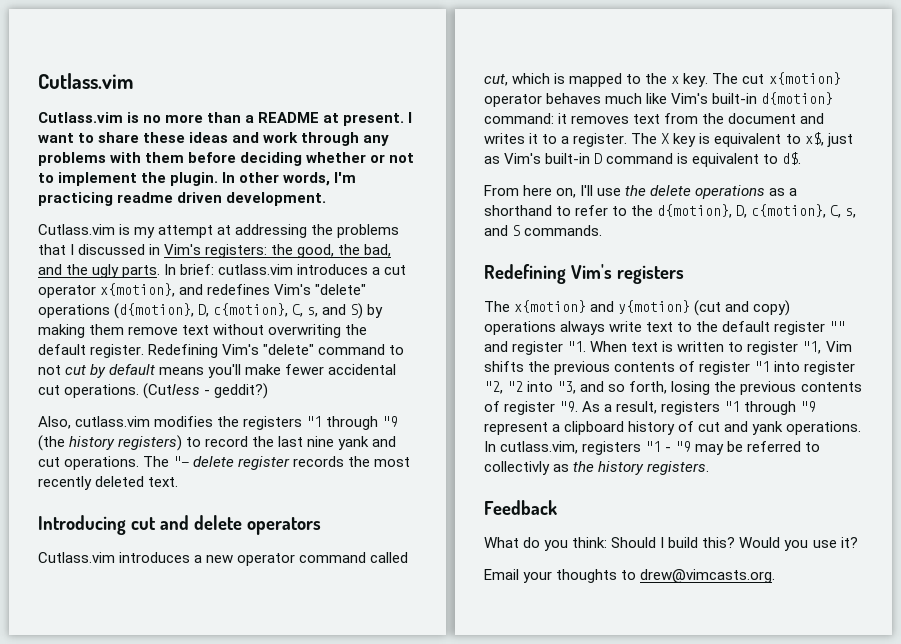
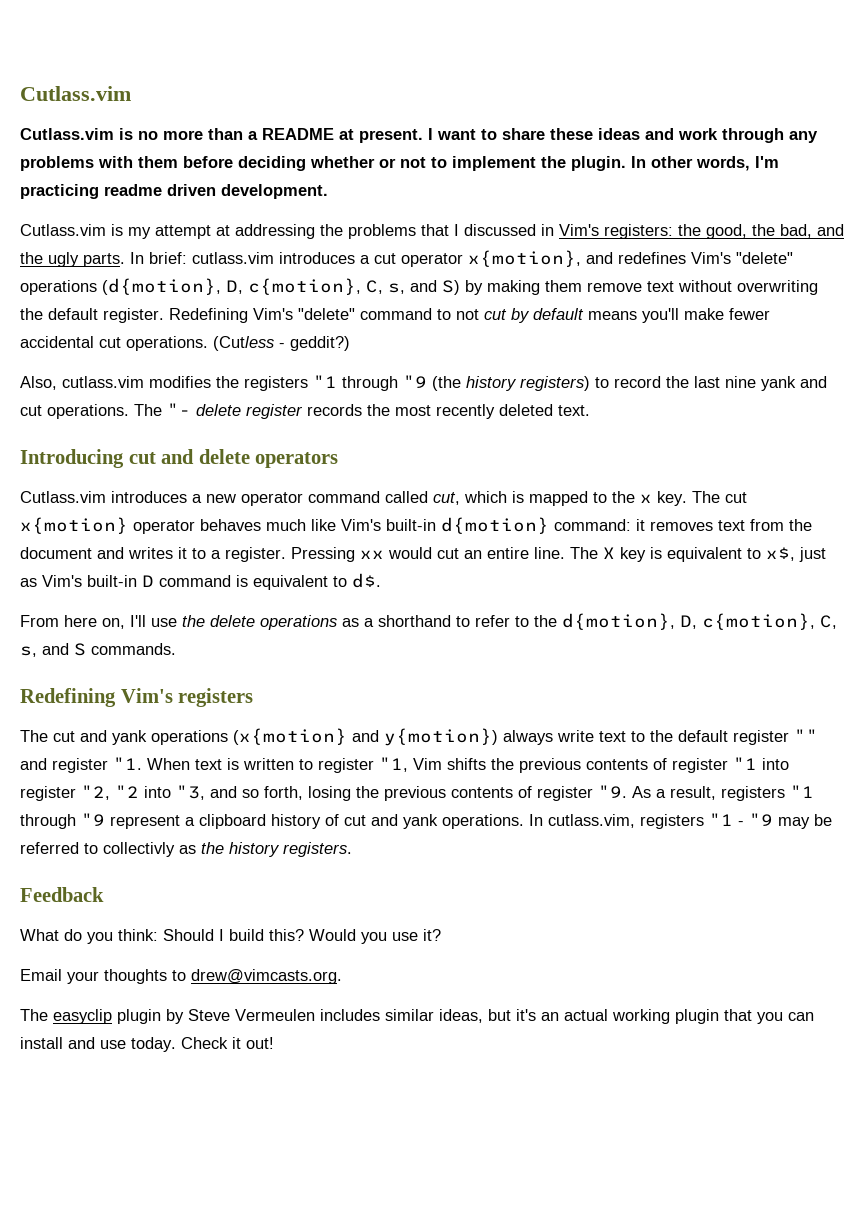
+ Pressing xx would cut an entire line.
- The x{motion} and y{motion} (cut and copy) operations always write text to the default register "" and register "1. When text is written to register "1, Vim shifts the previous contents of register "1 into register "2, "2 into "3, and so forth, losing the previous contents of register "9. As a result, registers "1 through "9 represent a clipboard history of cut and yank operations.
+ The cut and yank operations (x{motion} and y{motion}) always write text to the default register "" and register "1. When text is written to register "1, Vim shifts the previous contents of register "1 into register "2, "2 into "3, and so forth, losing the previous contents of register "9. As a result, registers "1 through "9 represent a clipboard history of cut and yank operations.
+ The easyclip plugin by Steve Vermeulen includes similar ideas, but it's an actual working plugin that you can install and use today. Check it out!

